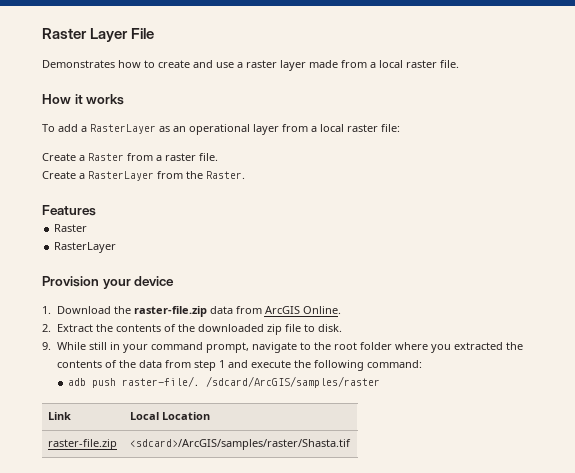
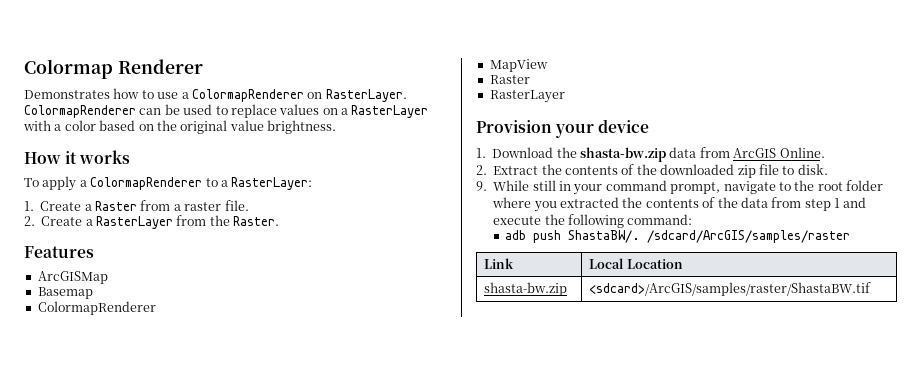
- Raster Layer File
+ Colormap Renderer
- Demonstrates how to create and use a raster layer made from a local raster file.
+ Demonstrates how to use a ColormapRenderer on RasterLayer. ColormapRenderer can be used to replace values on a RasterLayer with a color based on the original value brightness.
  How it works
- To add a RasterLayer as an operational layer from a local raster file:
- Create a Raster from a raster file.
+ To apply a ColormapRenderer to a RasterLayer:
+ 1. Create a Raster from a raster file.
- Create a RasterLayer from the Raster.
+ 2. Create a RasterLayer from the Raster.
+ ArcGISMap
+ Basemap
+ ColormapRenderer
+ MapView
- 1. Download the raster-file.zip data from ArcGIS Online.
+ 1. Download the shasta-bw.zip data from ArcGIS Online.
- adb push raster-file/.
+ adb push ShastaBW/.
- raster-file.zip | <sdcard>/ArcGIS/samples/raster/Shasta.tif
+ shasta-bw.zip | <sdcard>/ArcGIS/samples/raster/ShastaBW.tif

